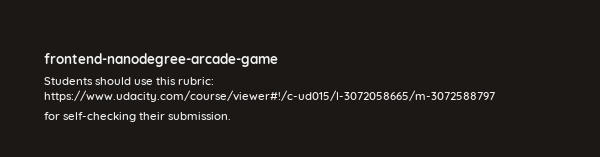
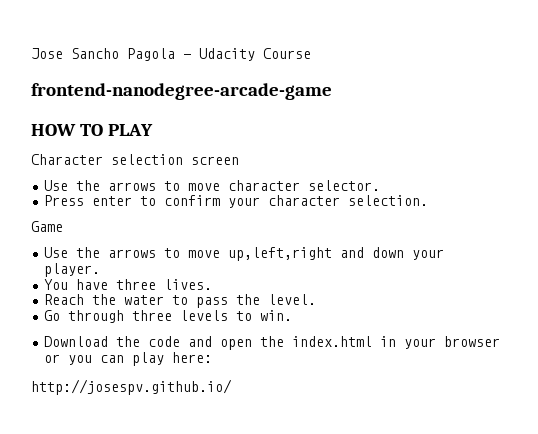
+ Jose Sancho Pagola - Udacity Course
  frontend-nanodegree-arcade-game
- Students should use this rubric: https://www.udacity.com/course/viewer#!/c-ud015/l-3072058665/m-3072588797
- for self-checking their submission.
+ HOW TO PLAY
+ Character selection screen
+ Use the arrows to move character selector.
+ Press enter to confirm your character selection.
+ Game
+ Use the arrows to move up,left,right and down your player.
+ You have three lives.
+ Reach the water to pass the level.
+ Go through three levels to win.
+ Download the code and open the index.html in your browser or you can play here:
+ http://josespv.github.io/

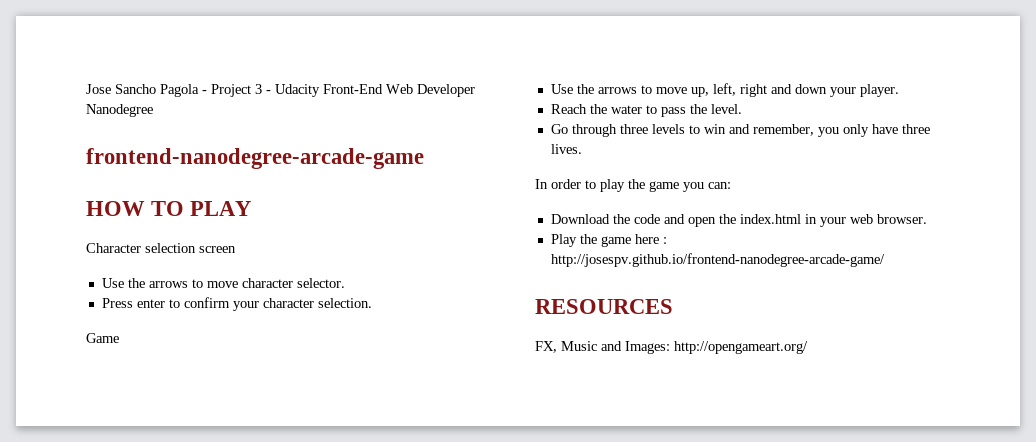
- Jose Sancho Pagola - Udacity Course
+ Jose Sancho Pagola - Project 3 - Udacity Front-End Web Developer Nanodegree
- Use the arrows to move up,left,right and down your player.
+ Use the arrows to move up, left, right and down your player.
- You have three lives.
- Go through three levels to win.
+ Go through three levels to win and remember, you only have three lives.
+ In order to play the game you can:
- Download the code and open the index.html in your browser or you can play here:
- http://josespv.github.io/
+ Download the code and open the index.html in your web browser.
+ Play the game here : http://josespv.github.io/frontend-nanodegree-arcade-game/
+ RESOURCES
+ FX, Music and Images: http://opengameart.org/

